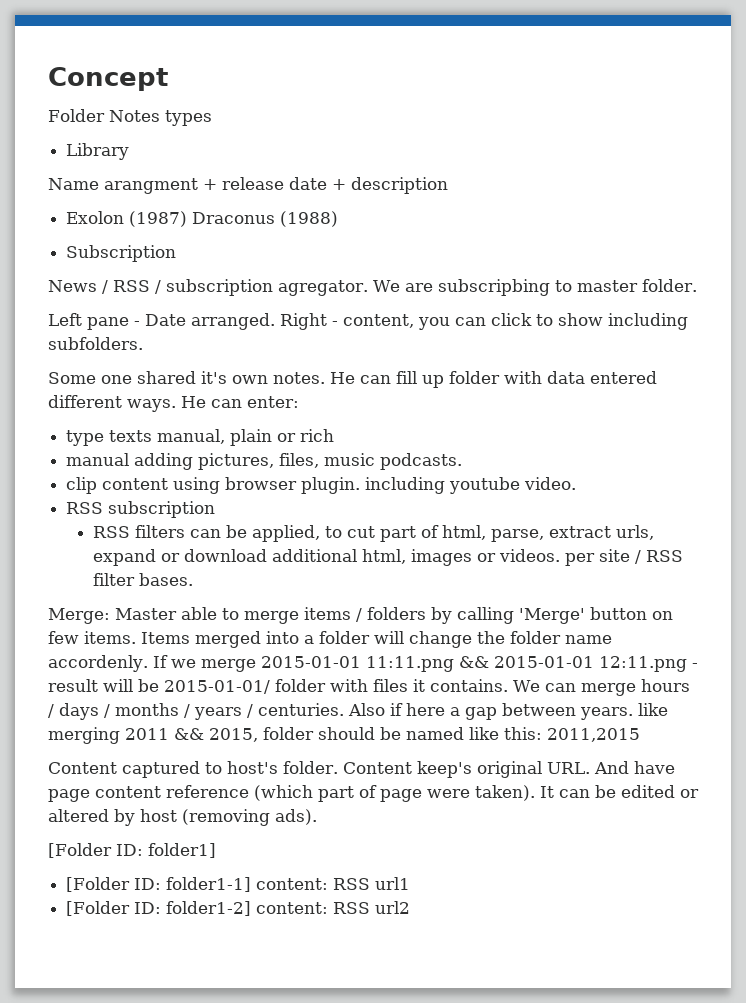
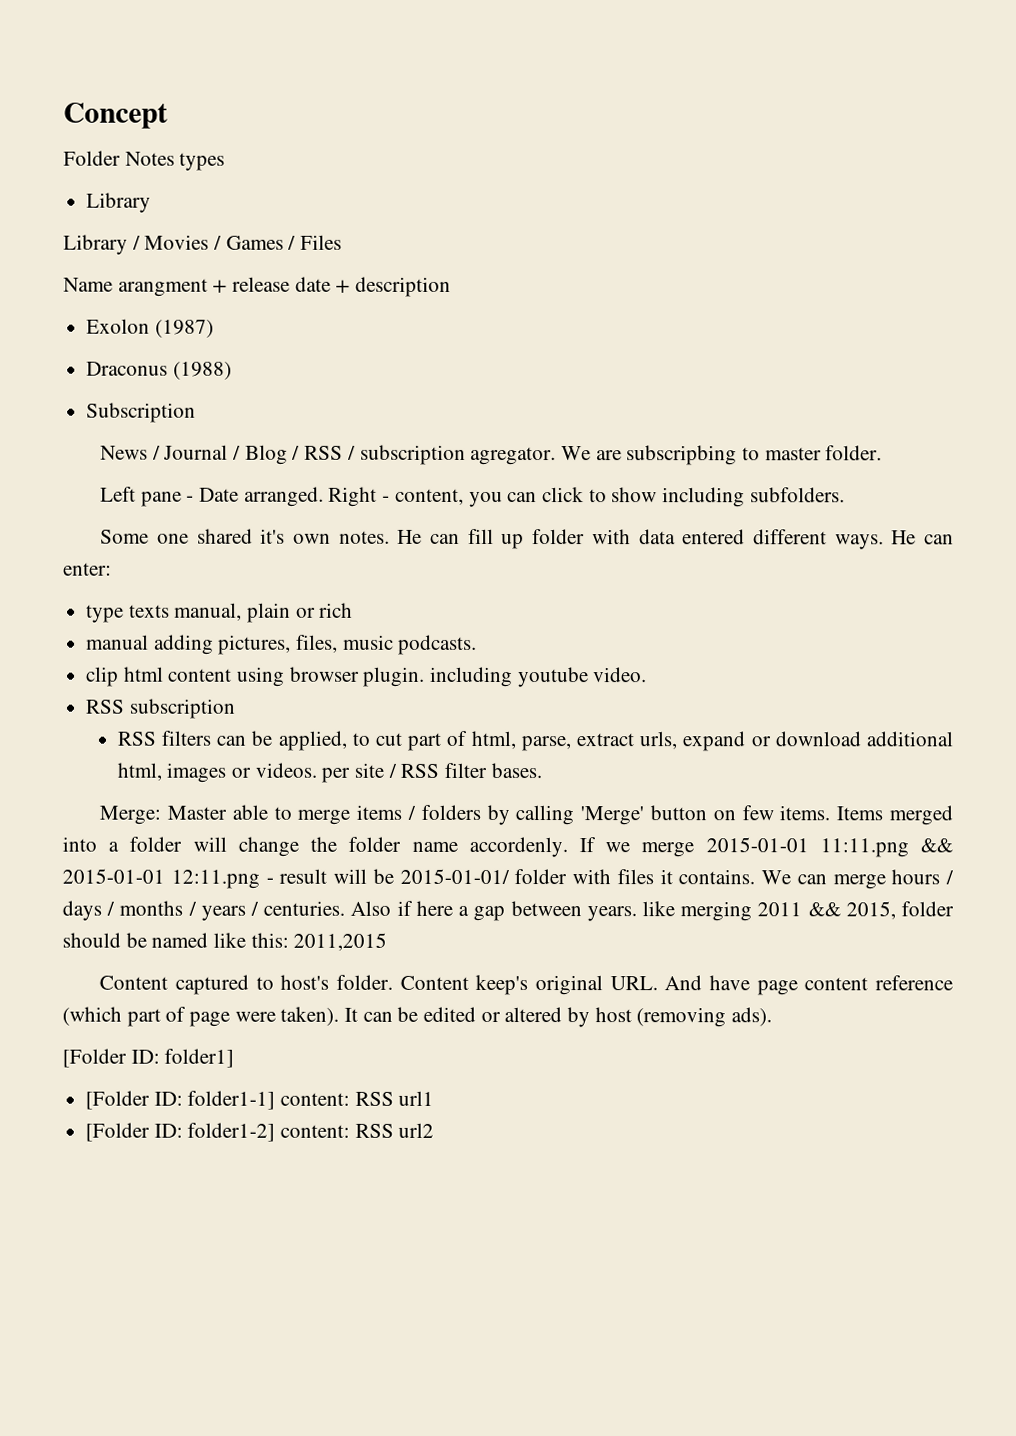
+ Library / Movies / Games / Files
- Exolon (1987) Draconus (1988)
+ Exolon (1987)
+ Draconus (1988)
- News / RSS / subscription agregator.
+ News / Journal / Blog / RSS / subscription agregator.
- clip content using browser plugin. including youtube video.
+ clip html content using browser plugin. including youtube video.

